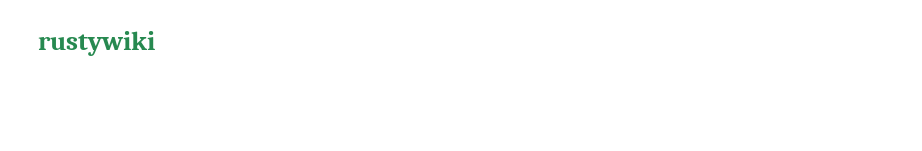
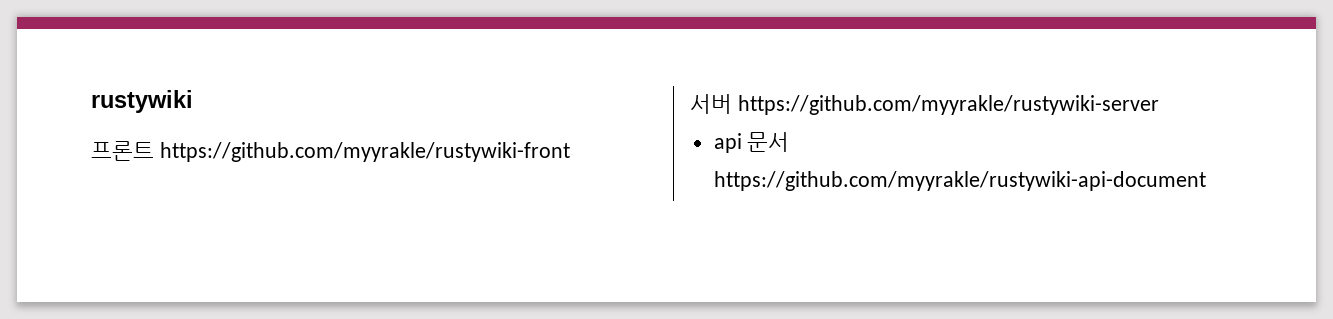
+ 프론트 https://github.com/myyrakle/rustywiki-front
+ 서버 https://github.com/myyrakle/rustywiki-server
+ api 문서 https://github.com/myyrakle/rustywiki-api-document

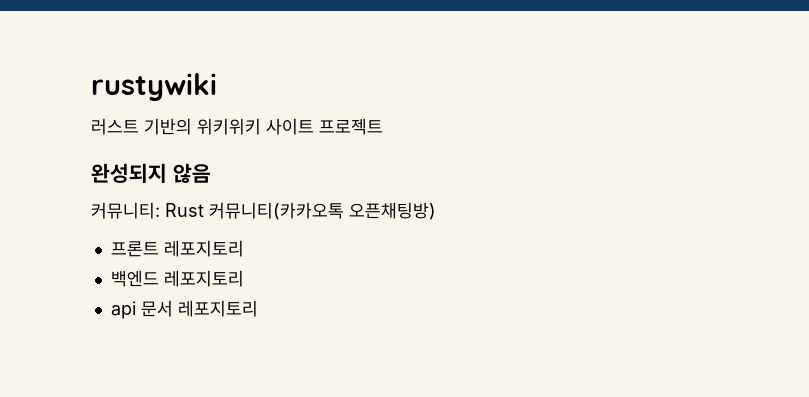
- 프론트 https://github.com/myyrakle/rustywiki-front
- 서버 https://github.com/myyrakle/rustywiki-server
+ 러스트 기반의 위키위키 사이트 프로젝트
+ 완성되지 않음
+ 커뮤니티: Rust 커뮤니티(카카오톡 오픈채팅방)
+ 프론트 레포지토리
+ 백엔드 레포지토리
- api 문서 https://github.com/myyrakle/rustywiki-api-document
+ api 문서 레포지토리

